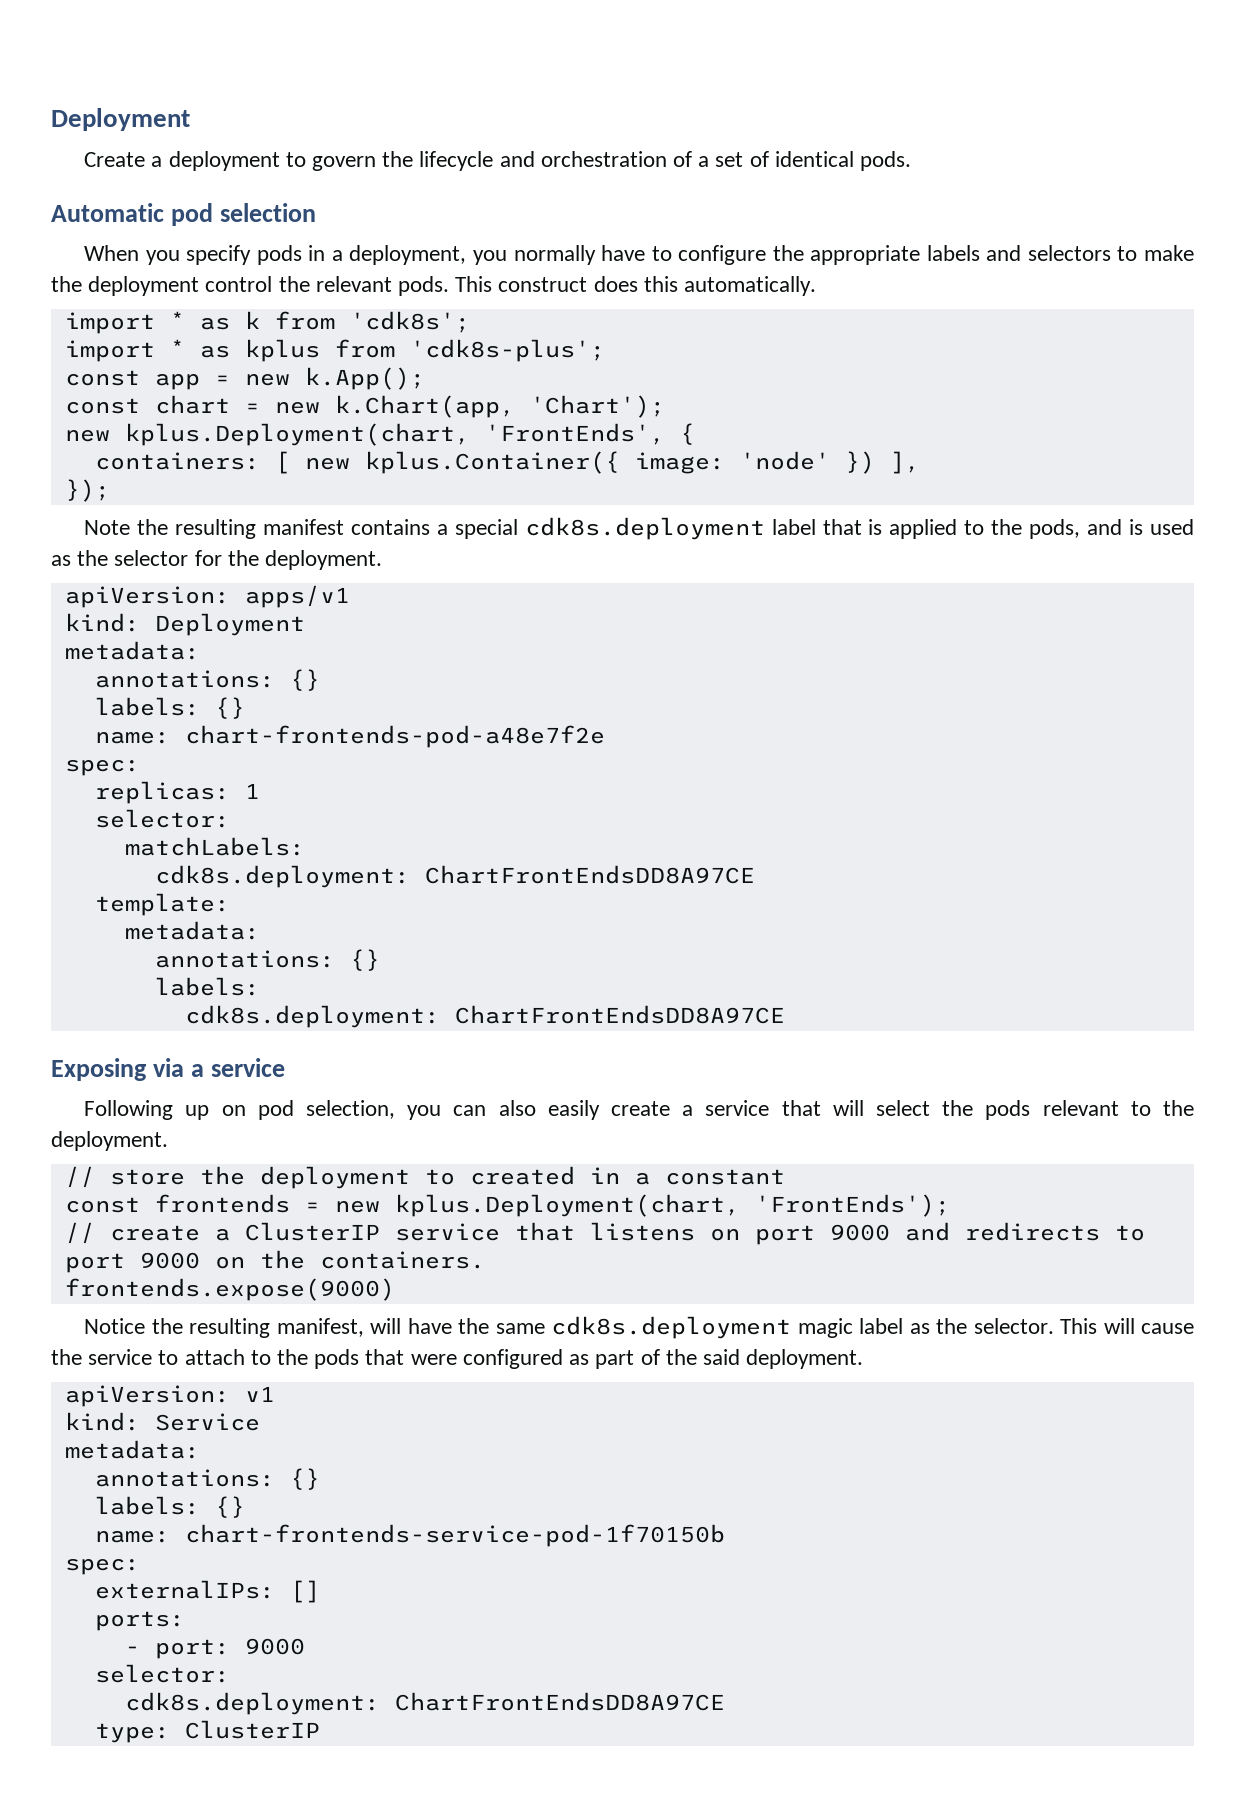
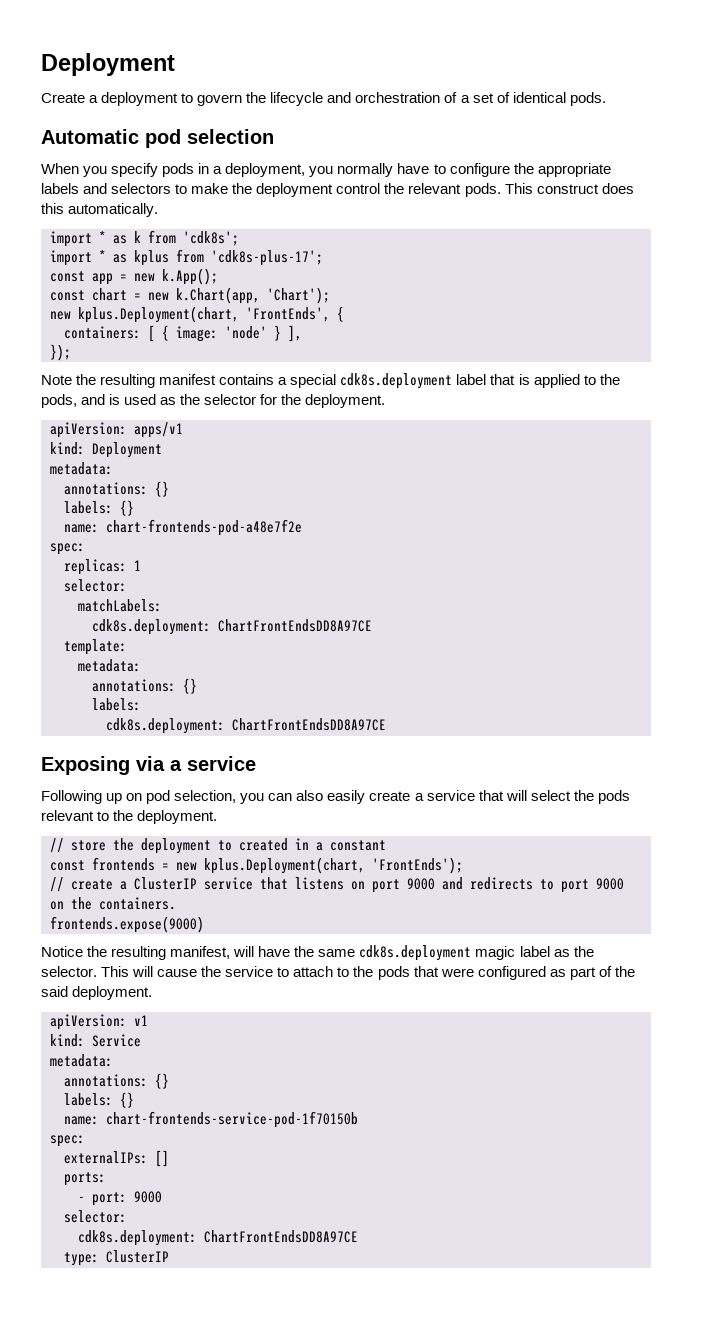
- import * as kplus from 'cdk8s-plus';
+ import * as kplus from 'cdk8s-plus-17';
- containers: [ new kplus.Container({ image: 'node' }) ],
+ containers: [ { image: 'node' } ],

